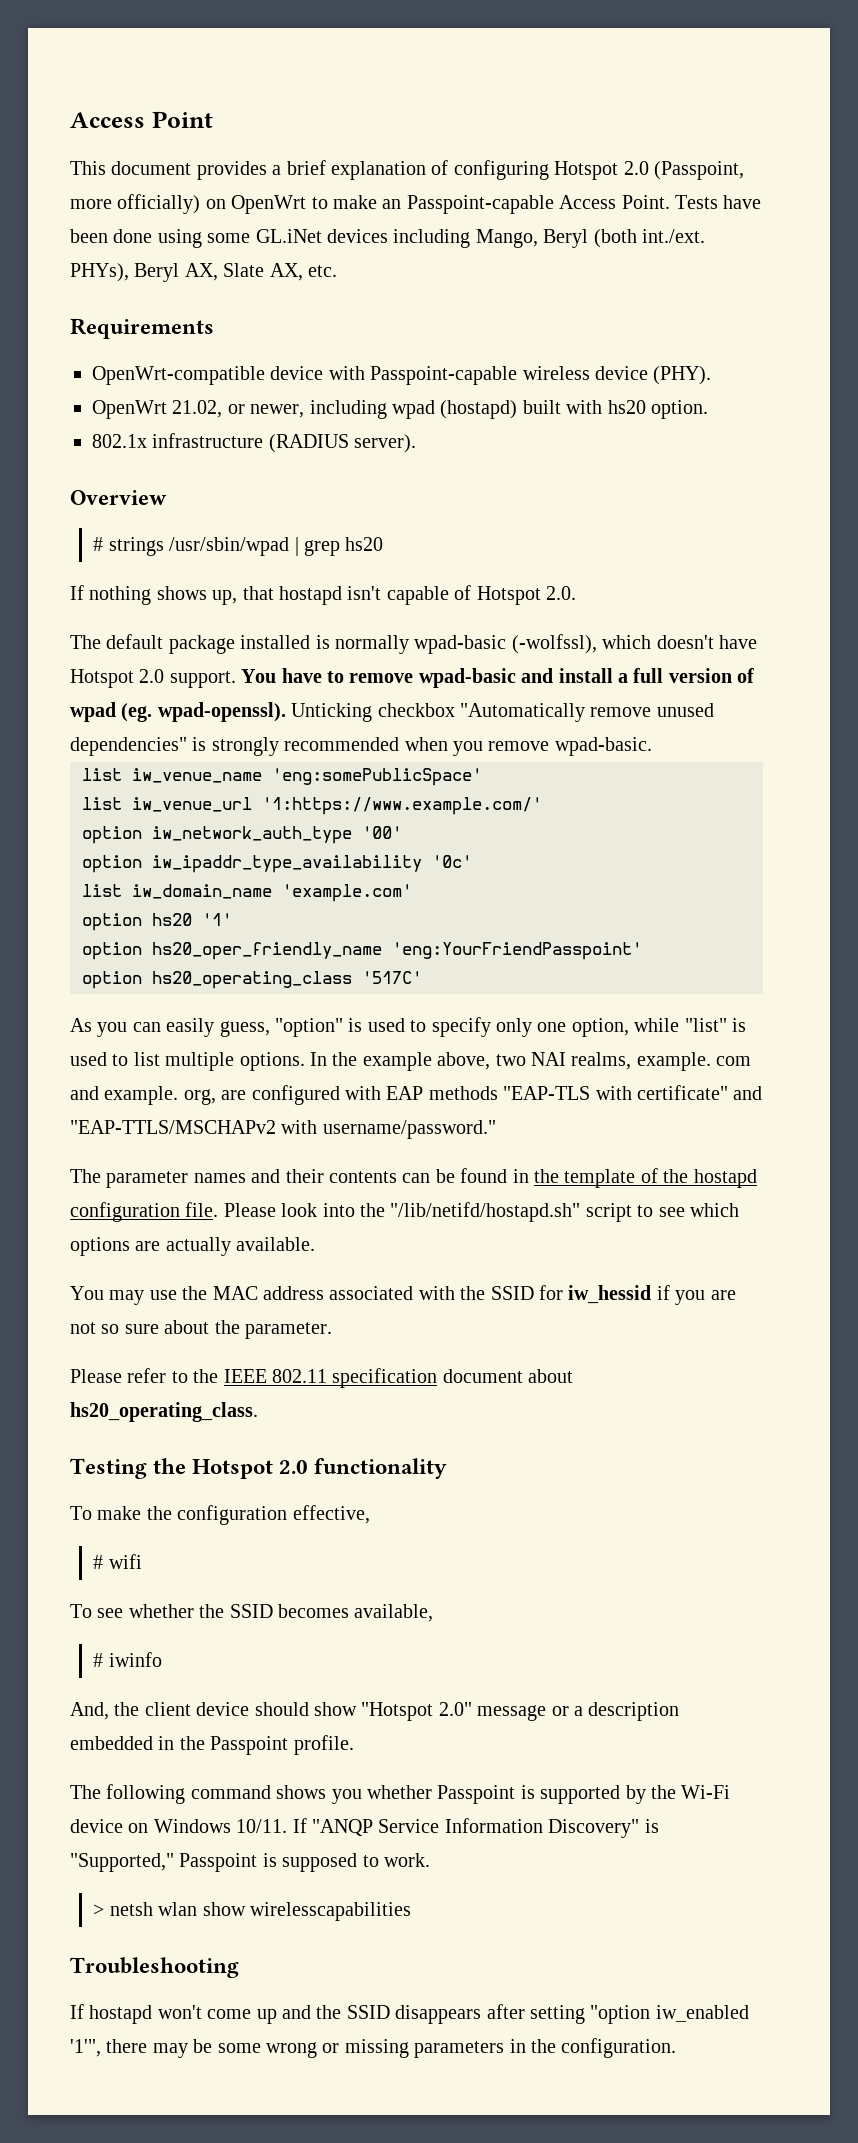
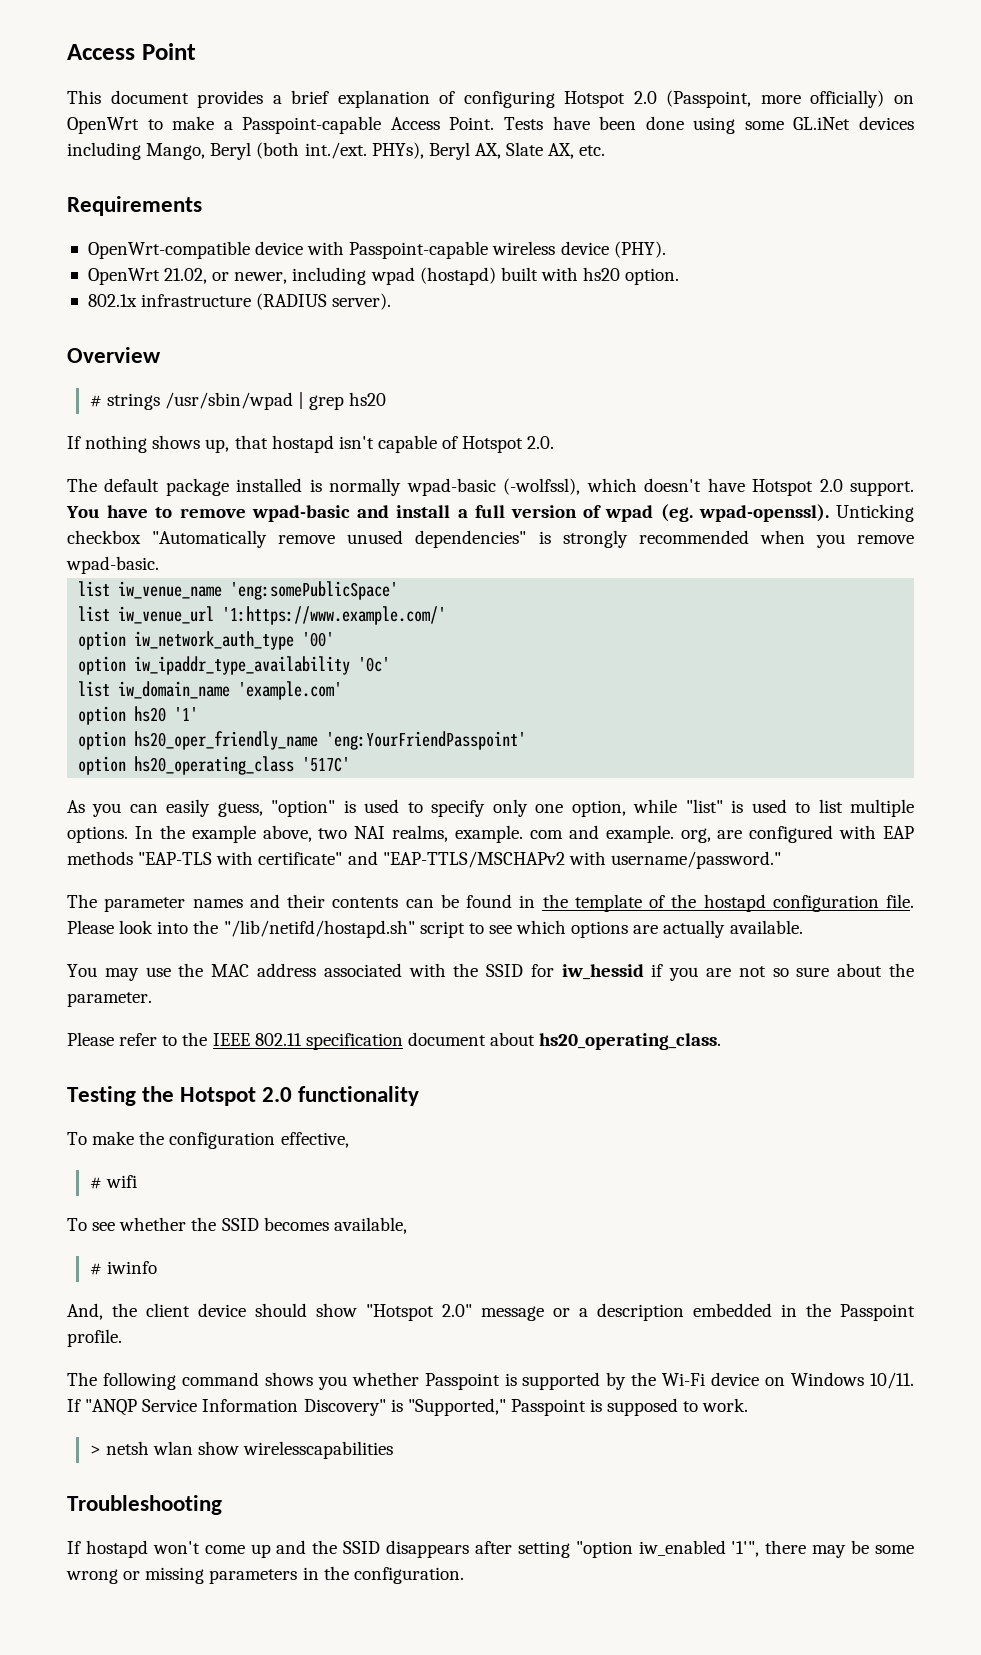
- This document provides a brief explanation of configuring Hotspot 2.0 (Passpoint, more officially) on OpenWrt to make an Passpoint-capable Access Point.
+ This document provides a brief explanation of configuring Hotspot 2.0 (Passpoint, more officially) on OpenWrt to make a Passpoint-capable Access Point.

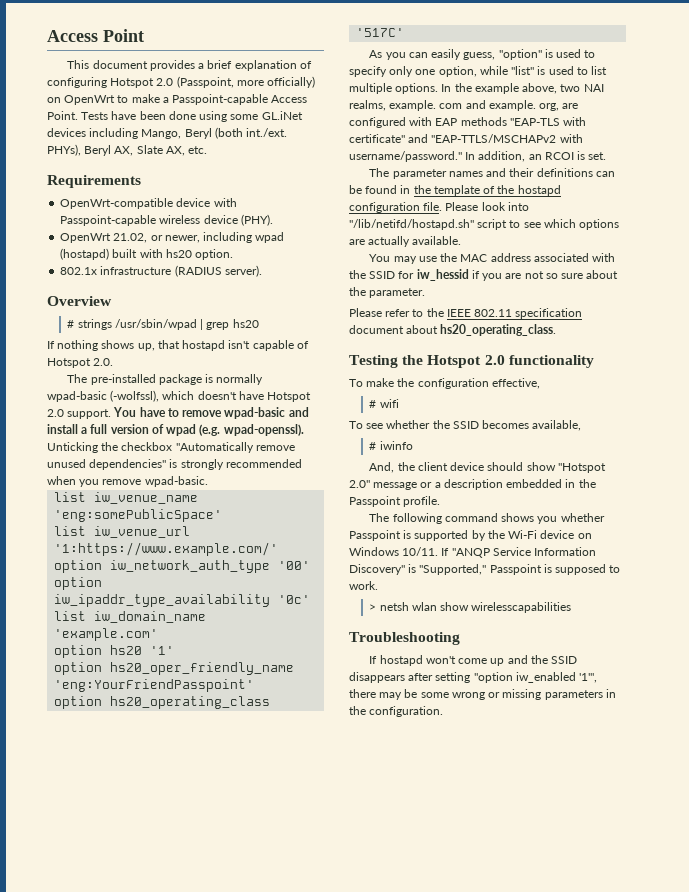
- The default package installed is normally wpad-basic (-wolfssl), which doesn't have Hotspot 2.0 support.
+ The pre-installed package is normally wpad-basic (-wolfssl), which doesn't have Hotspot 2.0 support.
- You have to remove wpad-basic and install a full version of wpad (eg. wpad-openssl).
+ You have to remove wpad-basic and install a full version of wpad (e.g. wpad-openssl).
- Unticking checkbox "Automatically remove unused dependencies" is strongly recommended when you remove wpad-basic.
+ Unticking the checkbox "Automatically remove unused dependencies" is strongly recommended when you remove wpad-basic.
+ In addition, an RCOI is set.
- The parameter names and their contents can be found in the template of the hostapd configuration file.
+ The parameter names and their definitions can be found in the template of the hostapd configuration file.
- Please look into the "/lib/netifd/hostapd.sh" script to see which options are actually available.
+ Please look into "/lib/netifd/hostapd.sh" script to see which options are actually available.

